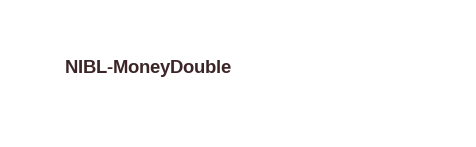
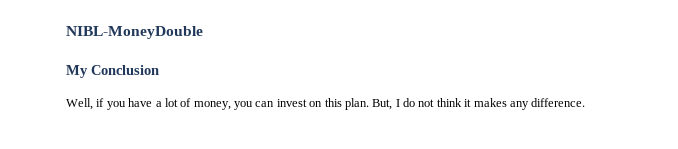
+ My Conclusion
+ Well, if you have a lot of money, you can invest on this plan. But, I do not think it makes any difference.

